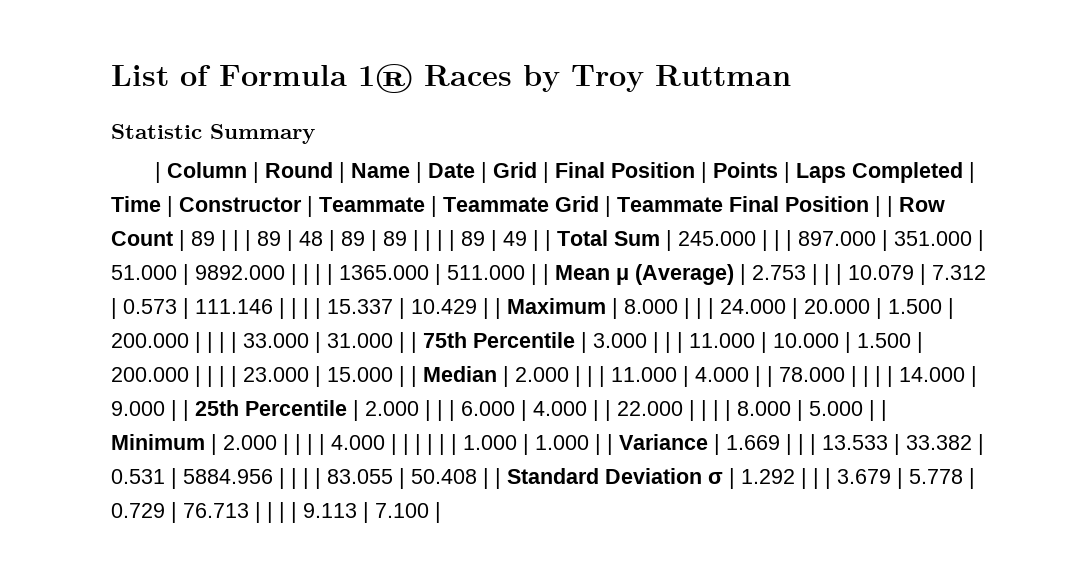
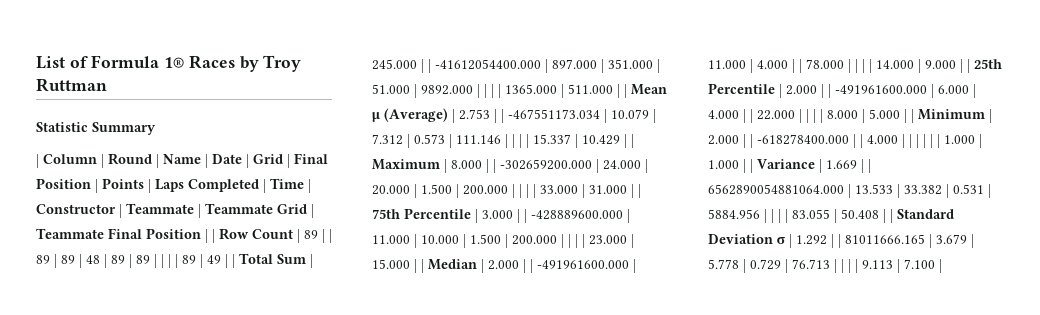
- | Column | Round | Name | Date | Grid | Final Position | Points | Laps Completed | Time | Constructor | Teammate | Teammate Grid | Teammate Final Position | | Row Count | 89 | | | 89 | 48 | 89 | 89 | | | | 89 | 49 | | Total Sum | 245.000 | | | 897.000 | 351.000 | 51.000 | 9892.000 | | | | 1365.000 | 511.000 | | Mean μ (Average) | 2.753 | | | 10.079 | 7.312 | 0.573 | 111.146 | | | | 15.337 | 10.429 | | Maximum | 8.000 | | | 24.000 | 20.000 | 1.500 | 200.000 | | | | 33.000 | 31.000 | | 75th Percentile | 3.000 | | | 11.000 | 10.000 | 1.500 | 200.000 | | | | 23.000 | 15.000 | | Median | 2.000 | | | 11.000 | 4.000 | | 78.000 | | | | 14.000 | 9.000 | | 25th Percentile | 2.000 | | | 6.000 | 4.000 | | 22.000 | | | | 8.000 | 5.000 | | Minimum | 2.000 | | | | 4.000 | | | | | | 1.000 | 1.000 | | Variance | 1.669 | | | 13.533 | 33.382 | 0.531 | 5884.956 | | | | 83.055 | 50.408 | | Standard Deviation σ | 1.292 | | | 3.679 | 5.778 | 0.729 | 76.713 | | | | 9.113 | 7.100 |
+ | Column | Round | Name | Date | Grid | Final Position | Points | Laps Completed | Time | Constructor | Teammate | Teammate Grid | Teammate Final Position | | Row Count | 89 | | 89 | 89 | 48 | 89 | 89 | | | | 89 | 49 | | Total Sum | 245.000 | | -41612054400.000 | 897.000 | 351.000 | 51.000 | 9892.000 | | | | 1365.000 | 511.000 | | Mean μ (Average) | 2.753 | | -467551173.034 | 10.079 | 7.312 | 0.573 | 111.146 | | | | 15.337 | 10.429 | | Maximum | 8.000 | | -302659200.000 | 24.000 | 20.000 | 1.500 | 200.000 | | | | 33.000 | 31.000 | | 75th Percentile | 3.000 | | -428889600.000 | 11.000 | 10.000 | 1.500 | 200.000 | | | | 23.000 | 15.000 | | Median | 2.000 | | -491961600.000 | 11.000 | 4.000 | | 78.000 | | | | 14.000 | 9.000 | | 25th Percentile | 2.000 | | -491961600.000 | 6.000 | 4.000 | | 22.000 | | | | 8.000 | 5.000 | | Minimum | 2.000 | | -618278400.000 | | 4.000 | | | | | | 1.000 | 1.000 | | Variance | 1.669 | | 6562890054881064.000 | 13.533 | 33.382 | 0.531 | 5884.956 | | | | 83.055 | 50.408 | | Standard Deviation σ | 1.292 | | 81011666.165 | 3.679 | 5.778 | 0.729 | 76.713 | | | | 9.113 | 7.100 |

